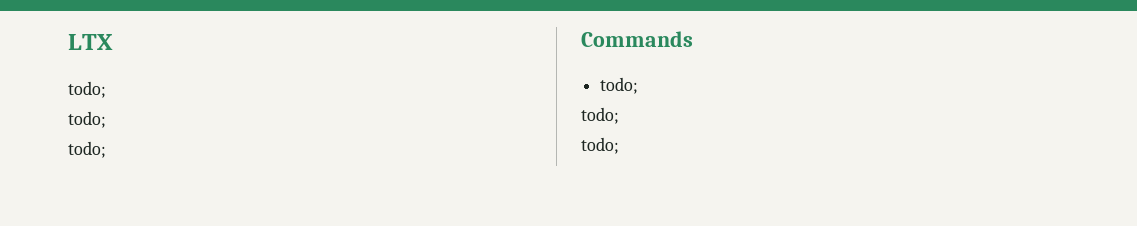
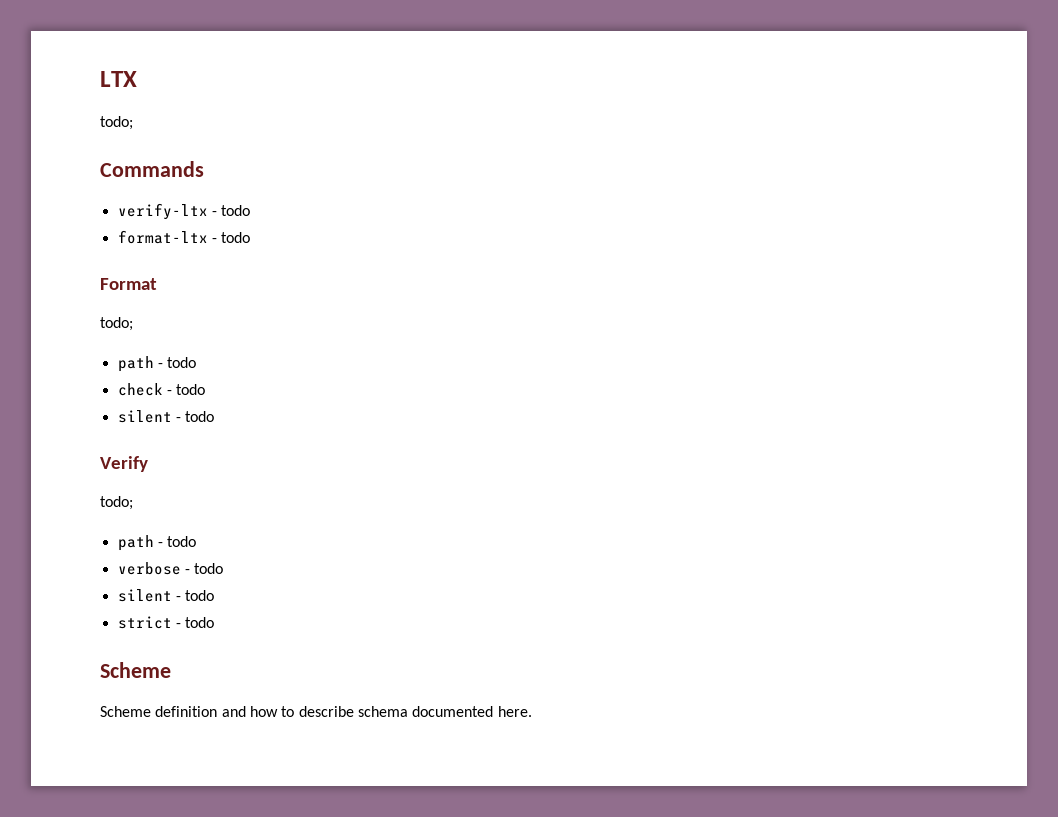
  LTX
- todo;
- todo;
  Commands
+ verify-ltx - todo
+ format-ltx - todo
+ Format
  todo;
+ path - todo
+ check - todo
+ silent - todo
+ Verify
  todo;
- todo;
+ path - todo
+ verbose - todo
+ silent - todo
+ strict - todo
+ Scheme
+ Scheme definition and how to describe schema documented here.

